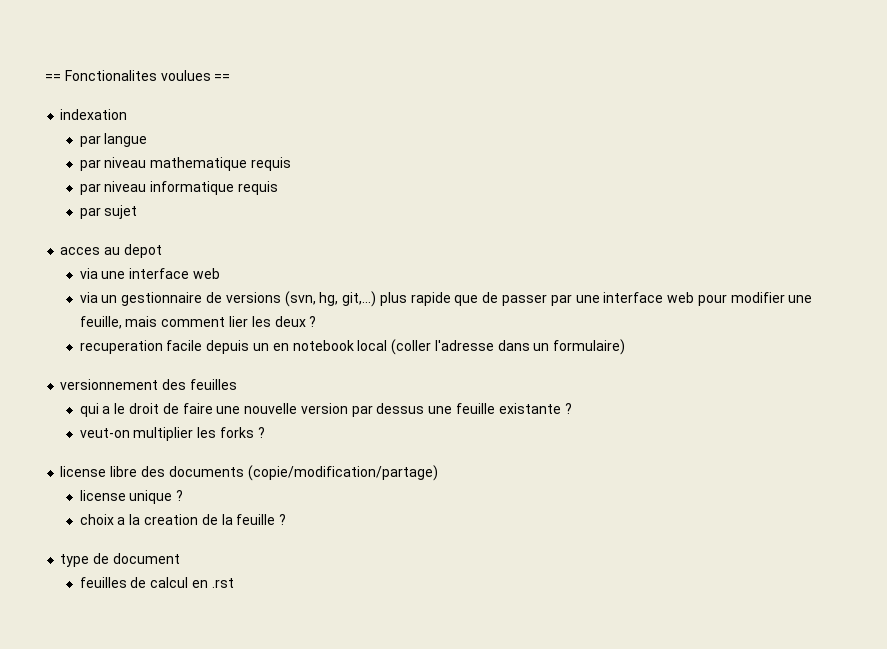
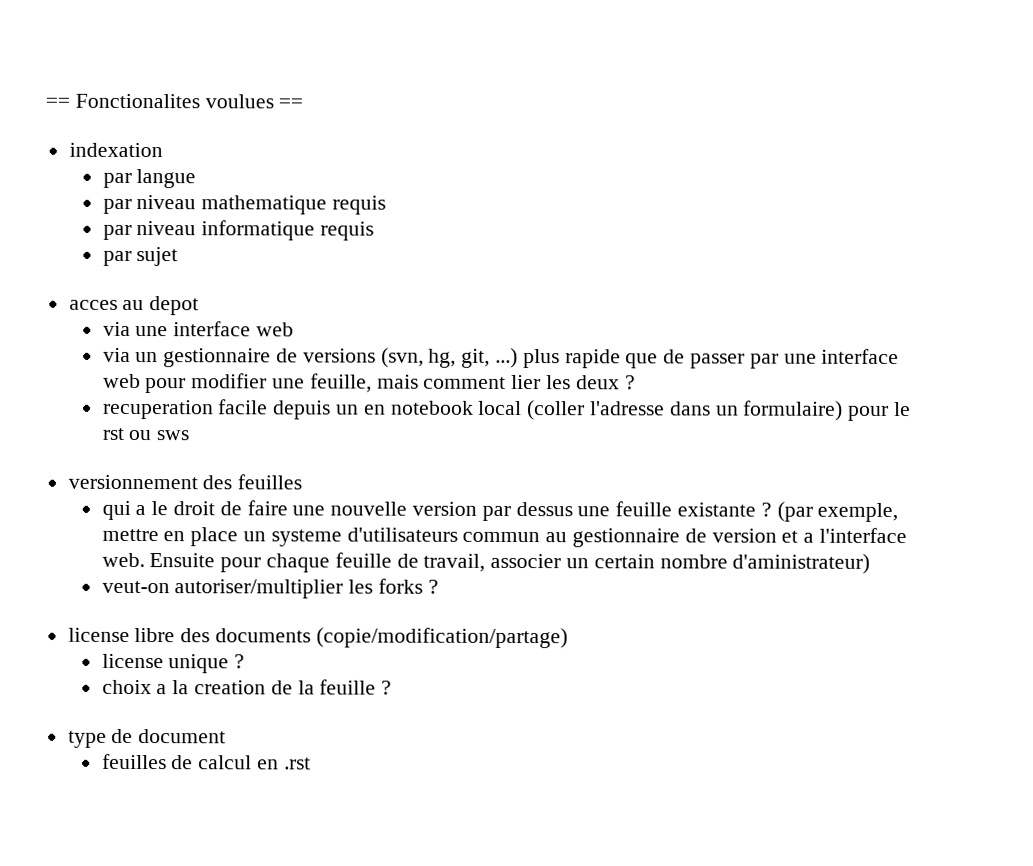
- via un gestionnaire de versions (svn, hg, git,...) plus rapide que de passer par une interface web pour modifier une feuille, mais comment lier les deux ?
+ via un gestionnaire de versions (svn, hg, git, ...) plus rapide que de passer par une interface web pour modifier une feuille, mais comment lier les deux ?
- recuperation facile depuis un en notebook local (coller l'adresse dans un formulaire)
+ recuperation facile depuis un en notebook local (coller l'adresse dans un formulaire) pour le rst ou sws
+ (par exemple, mettre en place un systeme d'utilisateurs commun au gestionnaire de version et a l'interface web. Ensuite pour chaque feuille de travail, associer un certain nombre d'aministrateur)
- veut-on multiplier les forks ?
+ veut-on autoriser/multiplier les forks ?

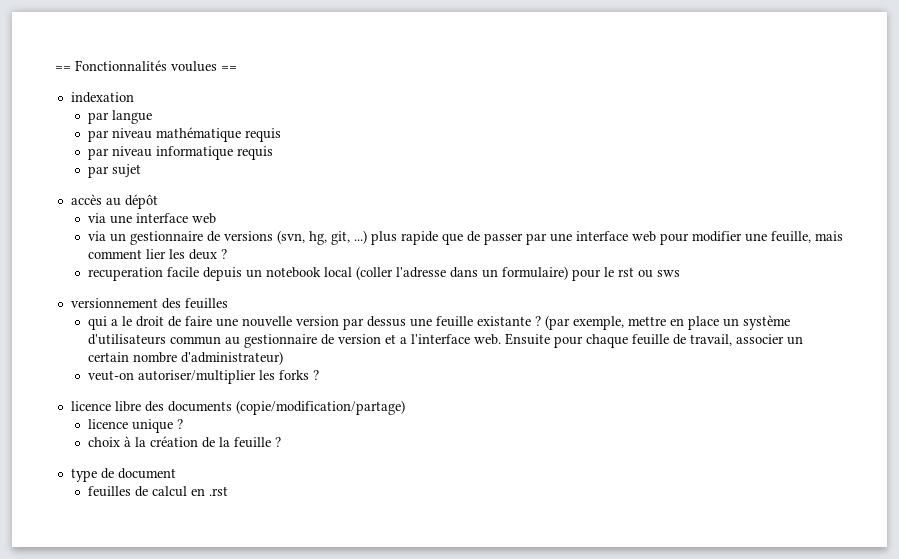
- == Fonctionalites voulues ==
+ == Fonctionnalités voulues ==
- par niveau mathematique requis
+ par niveau mathématique requis
- acces au depot
+ accès au dépôt
- recuperation facile depuis un en notebook local (coller l'adresse dans un formulaire) pour le rst ou sws
+ recuperation facile depuis un notebook local (coller l'adresse dans un formulaire) pour le rst ou sws
- (par exemple, mettre en place un systeme d'utilisateurs commun au gestionnaire de version et a l'interface web.
+ (par exemple, mettre en place un système d'utilisateurs commun au gestionnaire de version et a l'interface web.
- Ensuite pour chaque feuille de travail, associer un certain nombre d'aministrateur)
+ Ensuite pour chaque feuille de travail, associer un certain nombre d'administrateur)
- license libre des documents (copie/modification/partage)
+ licence libre des documents (copie/modification/partage)
- license unique ?
+ licence unique ?
- choix a la creation de la feuille ?
+ choix à la création de la feuille ?

